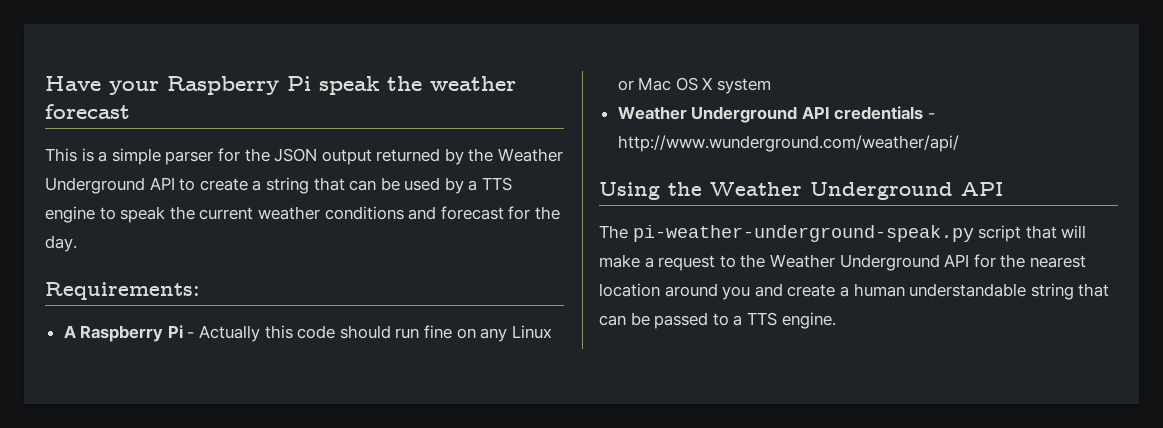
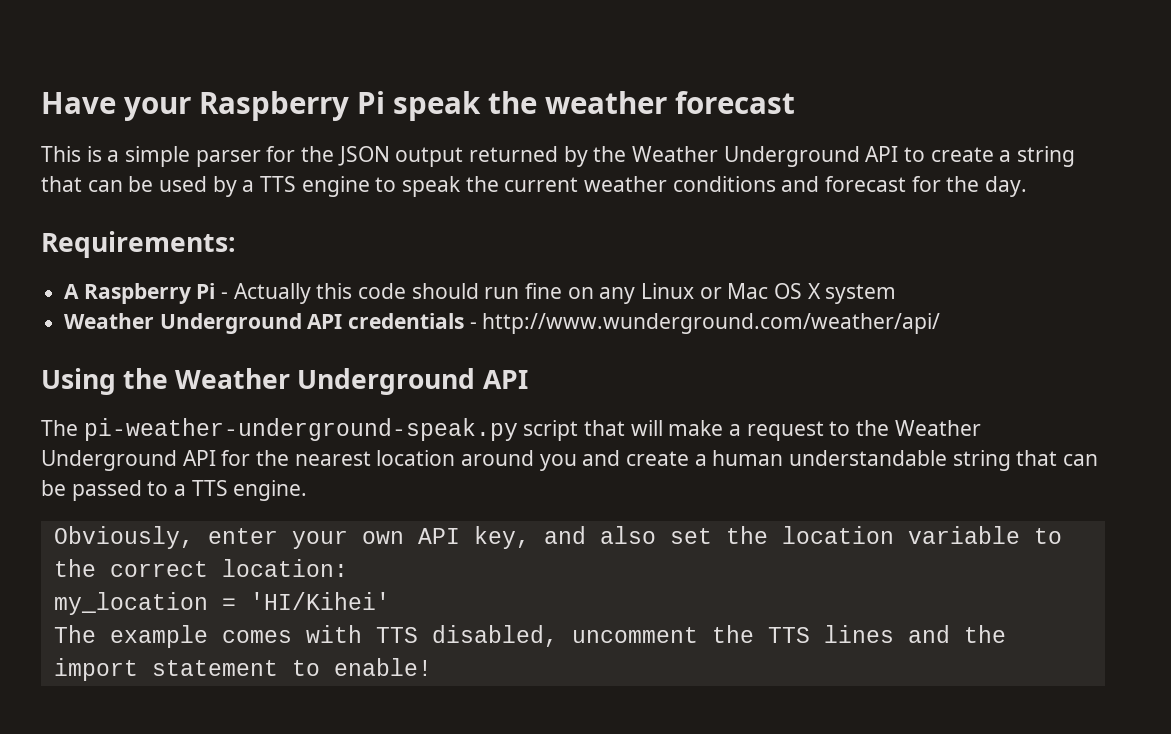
+ Obviously, enter your own API key, and also set the location variable to the correct location:
+ my_location = 'HI/Kihei'
+ The example comes with TTS disabled, uncomment the TTS lines and the import statement to enable!

